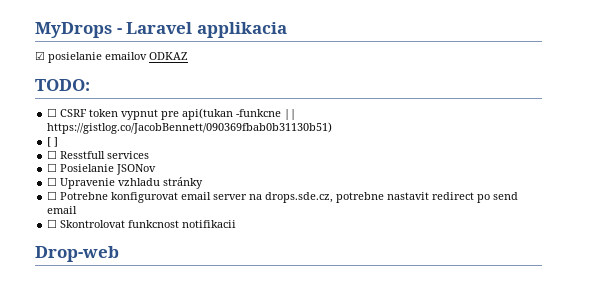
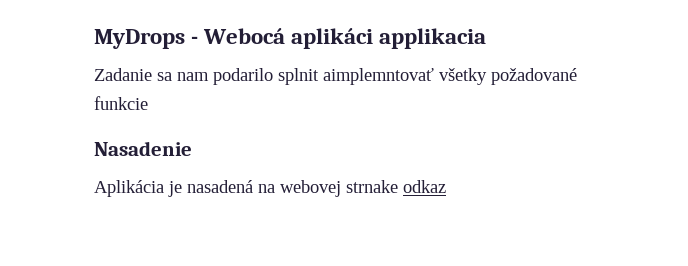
- MyDrops - Laravel applikacia
+ MyDrops - Webocá aplikáci applikacia
- ☑ posielanie emailov ODKAZ
- TODO:
- ☐ CSRF token vypnut pre api(tukan -funkcne || https://gistlog.co/JacobBennett/090369fbab0b31130b51)
- [ ]
- ☐ Resstfull services
- ☐ Posielanie JSONov
- ☐ Upravenie vzhladu stránky
- ☐ Potrebne konfigurovat email server na drops.sde.cz, potrebne nastavit redirect po send email
- ☐ Skontrolovat funkcnost notifikacii
- Drop-web
+ Zadanie sa nam podarilo splnit aimplemntovať všetky požadované funkcie
+ Nasadenie
+ Aplikácia je nasadená na webovej strnake odkaz

